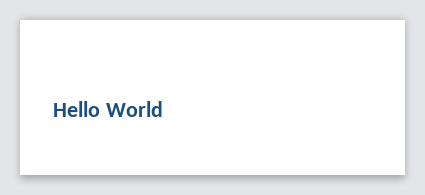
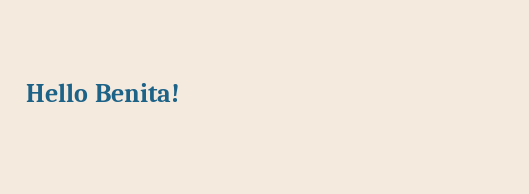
- Hello World
+ Hello Benita!

